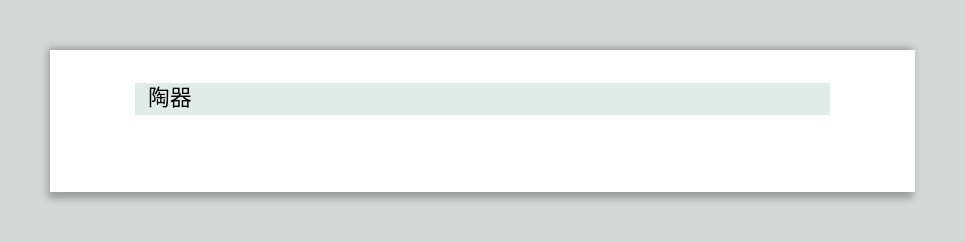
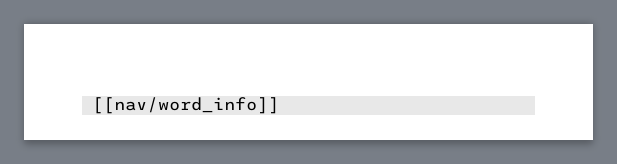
- 陶器
+ [[nav/word_info]]

